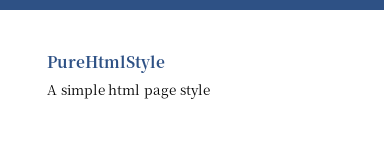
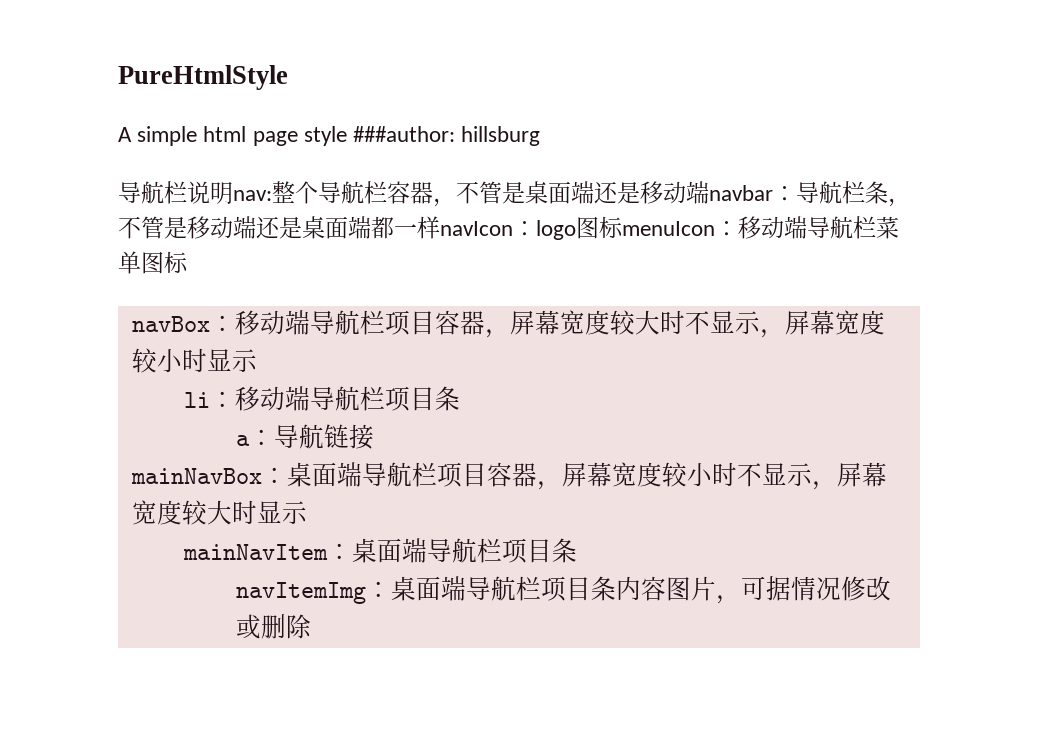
- A simple html page style
+ A simple html page style ###author: hillsburg
+ 导航栏说明nav:整个导航栏容器，不管是桌面端还是移动端navbar：导航栏条，不管是移动端还是桌面端都一样navIcon：logo图标menuIcon：移动端导航栏菜单图标
+ navBox：移动端导航栏项目容器，屏幕宽度较大时不显示，屏幕宽度较小时显示
+ li：移动端导航栏项目条
+ a：导航链接
+ mainNavBox：桌面端导航栏项目容器，屏幕宽度较小时不显示，屏幕宽度较大时显示
+ mainNavItem：桌面端导航栏项目条
+ navItemImg：桌面端导航栏项目条内容图片，可据情况修改或删除

